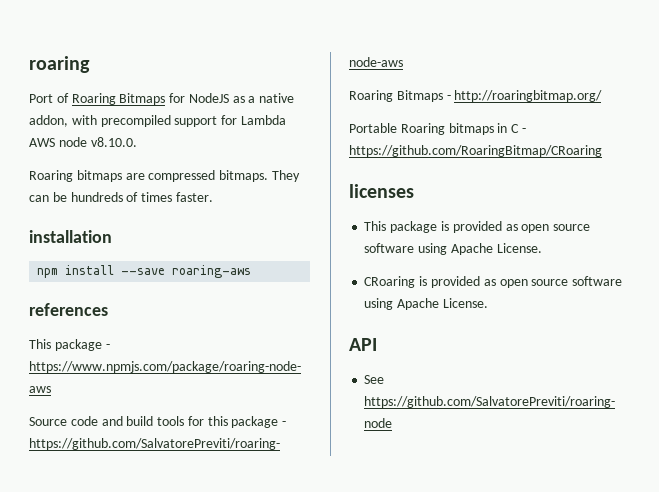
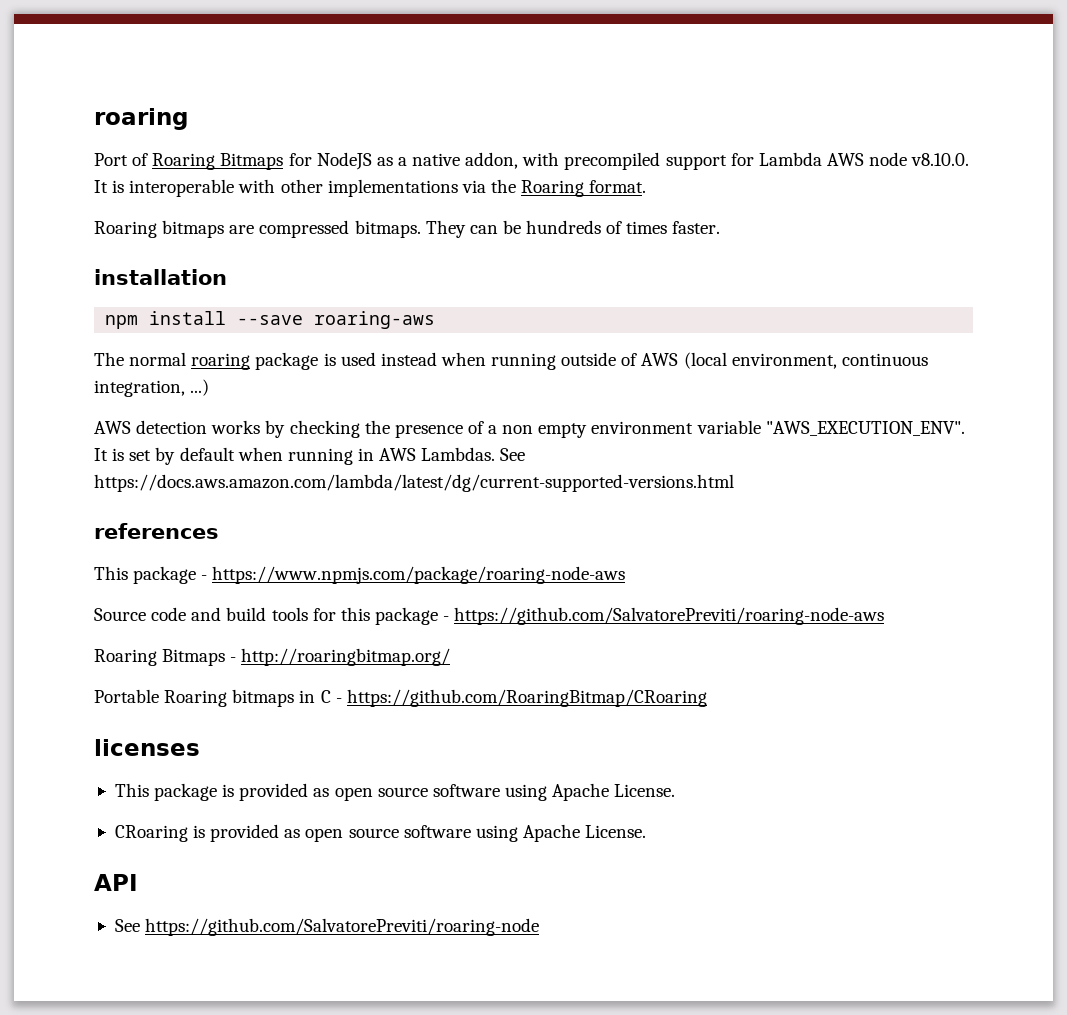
- Port of Roaring Bitmaps for NodeJS as a native addon, with precompiled support for Lambda AWS node v8.10.0.
+ Port of Roaring Bitmaps for NodeJS as a native addon, with precompiled support for Lambda AWS node v8.10.0. It is interoperable with other implementations via the Roaring format.
+ The normal roaring package is used instead when running outside of AWS (local environment, continuous integration, ...)
+ AWS detection works by checking the presence of a non empty environment variable "AWS_EXECUTION_ENV". It is set by default when running in AWS Lambdas. See https://docs.aws.amazon.com/lambda/latest/dg/current-supported-versions.html

